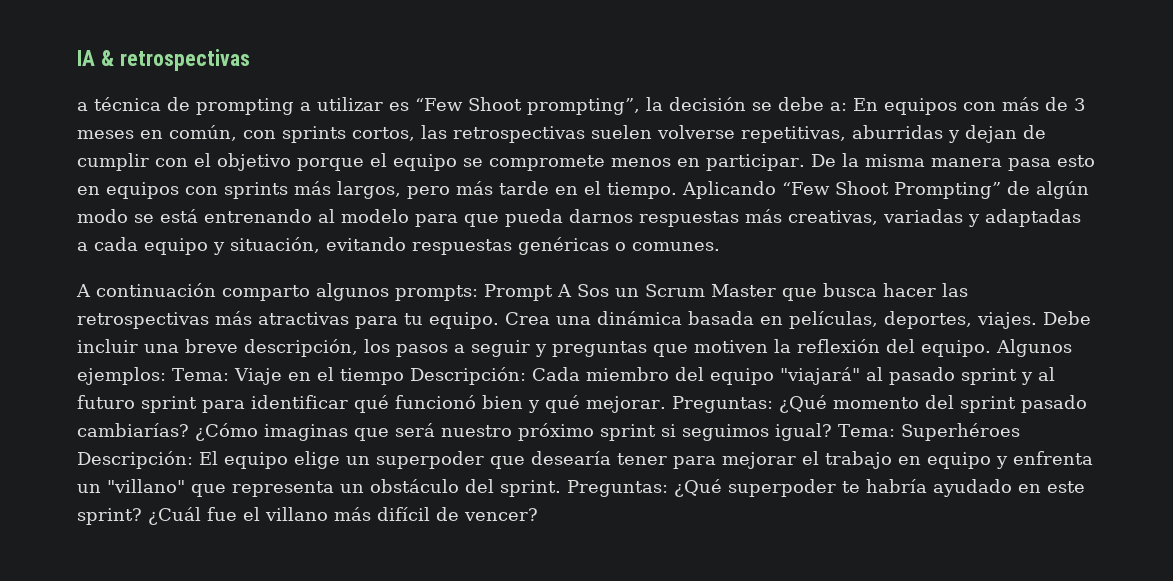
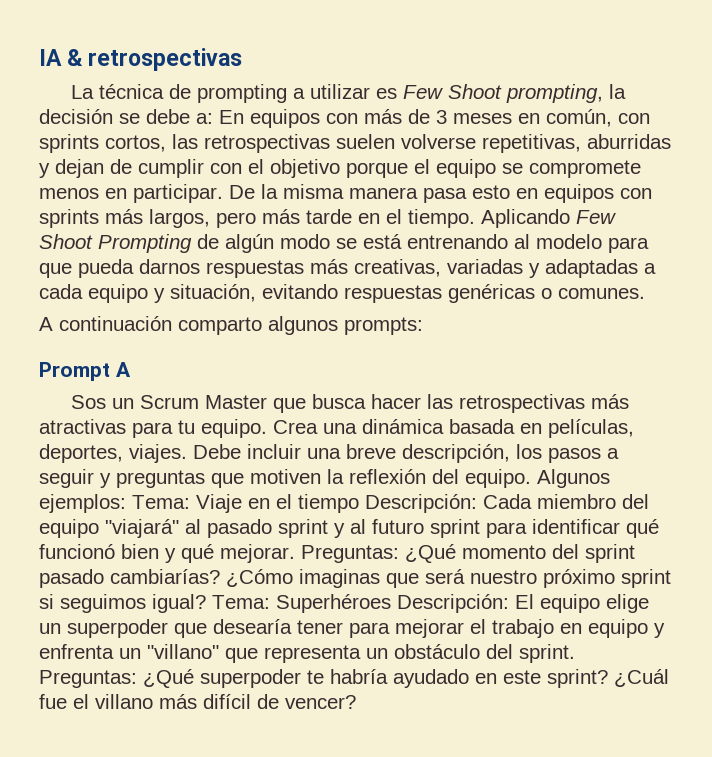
- a técnica de prompting a utilizar es “Few Shoot prompting”, la decisión se debe a: En equipos con más de 3 meses en común, con sprints cortos, las retrospectivas suelen volverse repetitivas, aburridas y dejan de cumplir con el objetivo porque el equipo se compromete menos en participar.
+ La técnica de prompting a utilizar es Few Shoot prompting, la decisión se debe a: En equipos con más de 3 meses en común, con sprints cortos, las retrospectivas suelen volverse repetitivas, aburridas y dejan de cumplir con el objetivo porque el equipo se compromete menos en participar.
- Aplicando “Few Shoot Prompting” de algún modo se está entrenando al modelo para que pueda darnos respuestas más creativas, variadas y adaptadas a cada equipo y situación, evitando respuestas genéricas o comunes.
+ Aplicando Few Shoot Prompting de algún modo se está entrenando al modelo para que pueda darnos respuestas más creativas, variadas y adaptadas a cada equipo y situación, evitando respuestas genéricas o comunes.
- A continuación comparto algunos prompts: Prompt A Sos un Scrum Master que busca hacer las retrospectivas más atractivas para tu equipo.
+ A continuación comparto algunos prompts:
+ Prompt A
+ Sos un Scrum Master que busca hacer las retrospectivas más atractivas para tu equipo.

